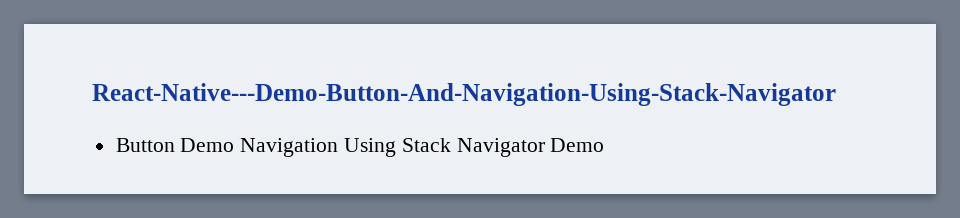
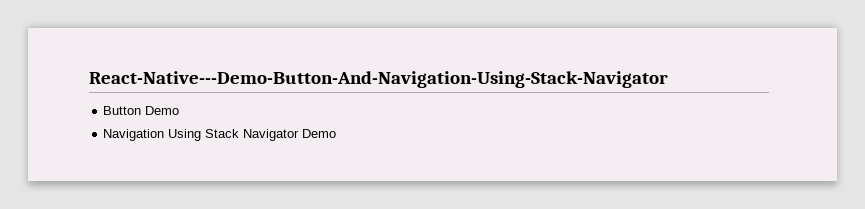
- Button Demo Navigation Using Stack Navigator Demo
+ Button Demo
+ Navigation Using Stack Navigator Demo

